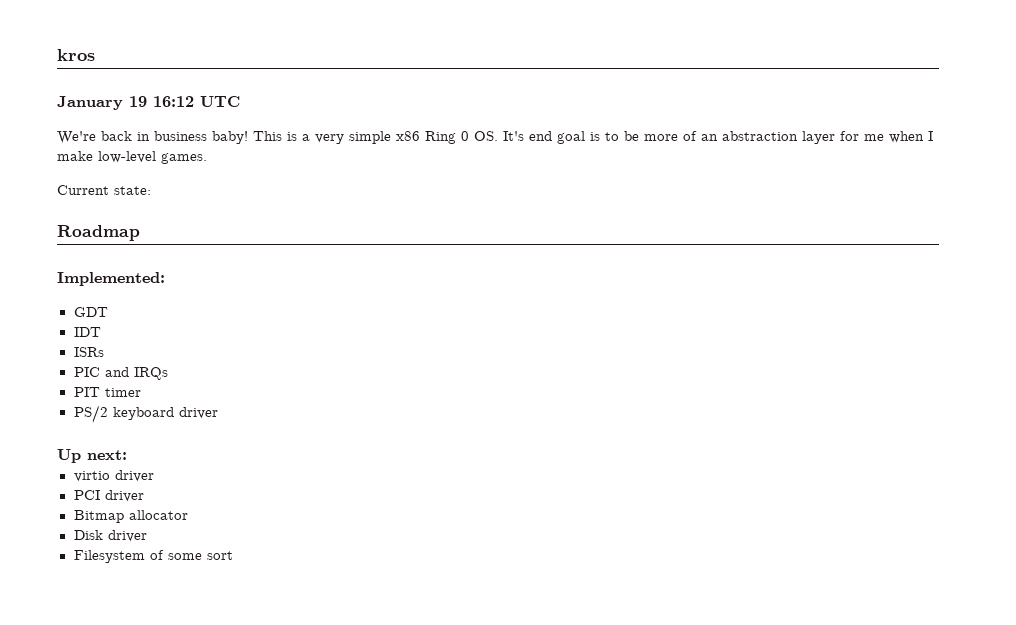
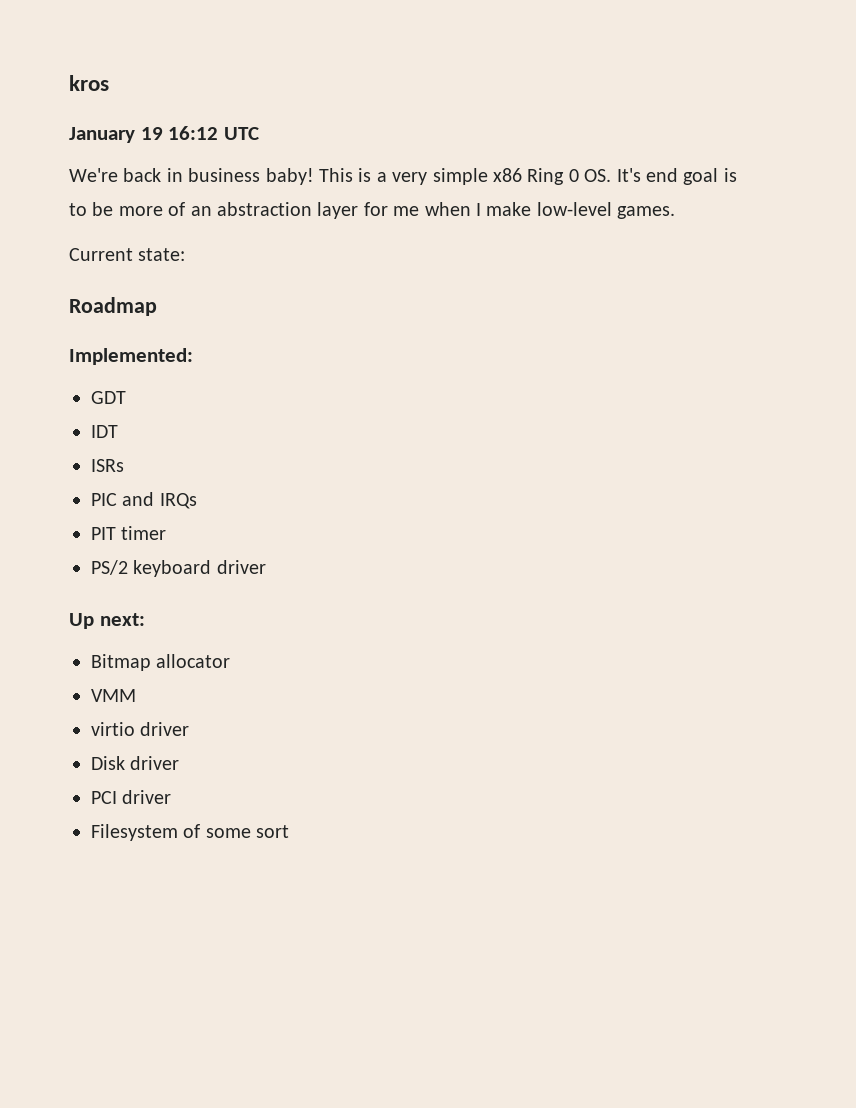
+ Bitmap allocator
+ VMM
+ Disk driver
  PCI driver
- Bitmap allocator
- Disk driver

